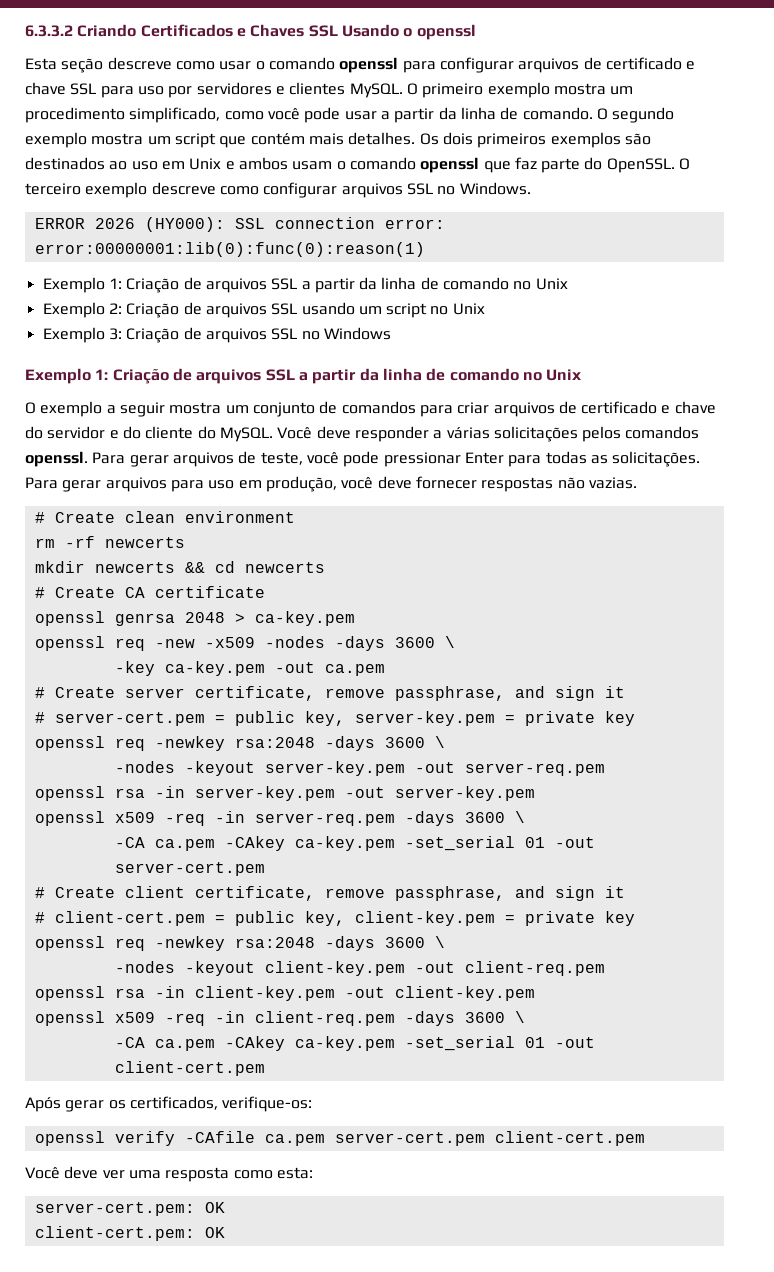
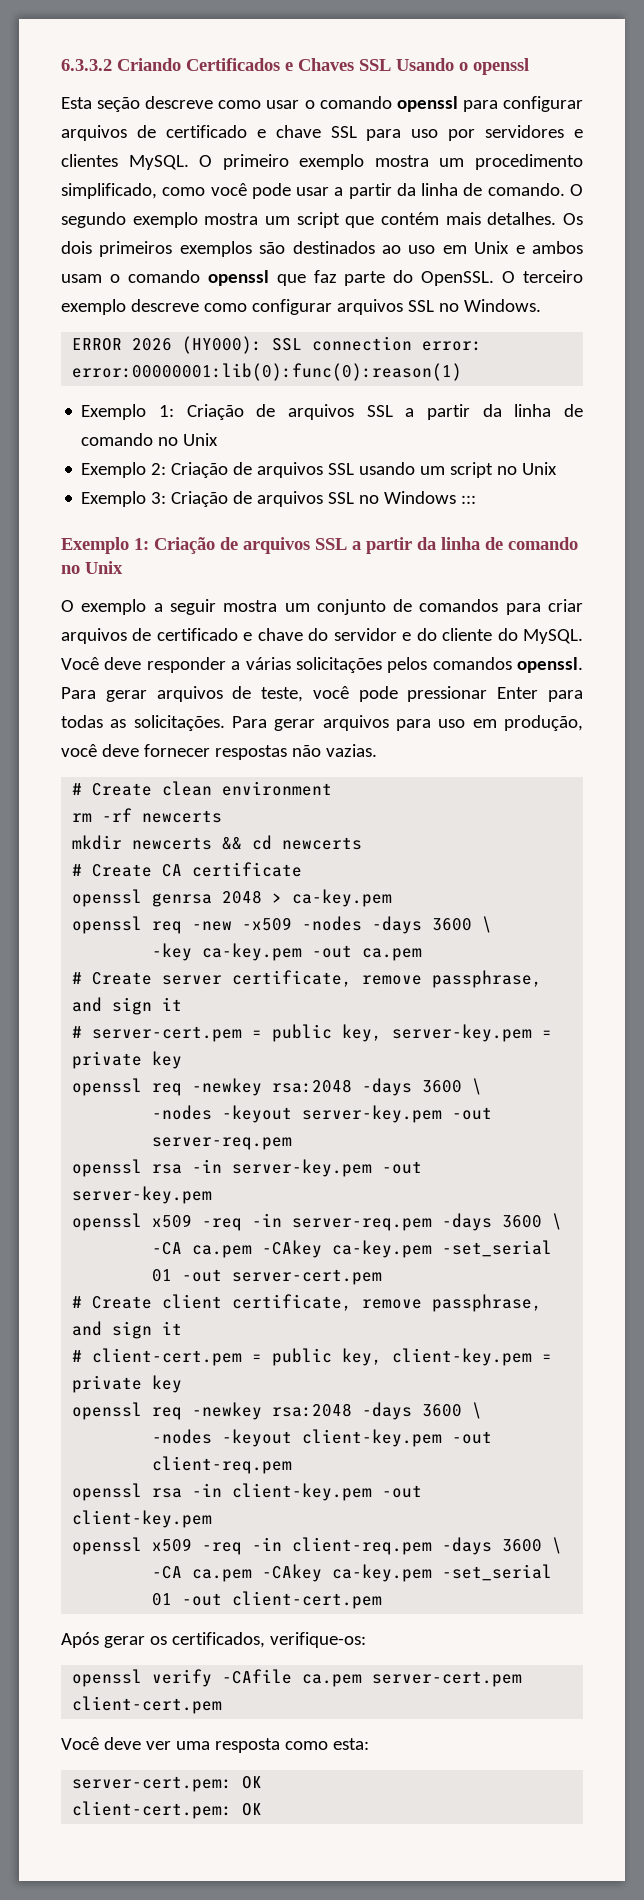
- Exemplo 3: Criação de arquivos SSL no Windows
+ Exemplo 3: Criação de arquivos SSL no Windows :::

